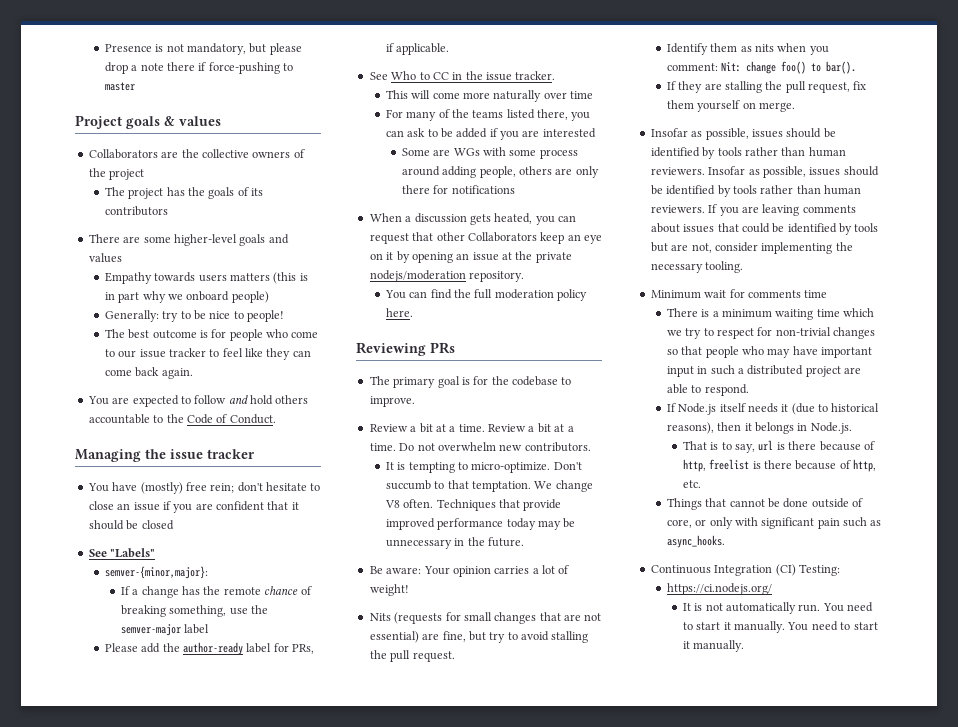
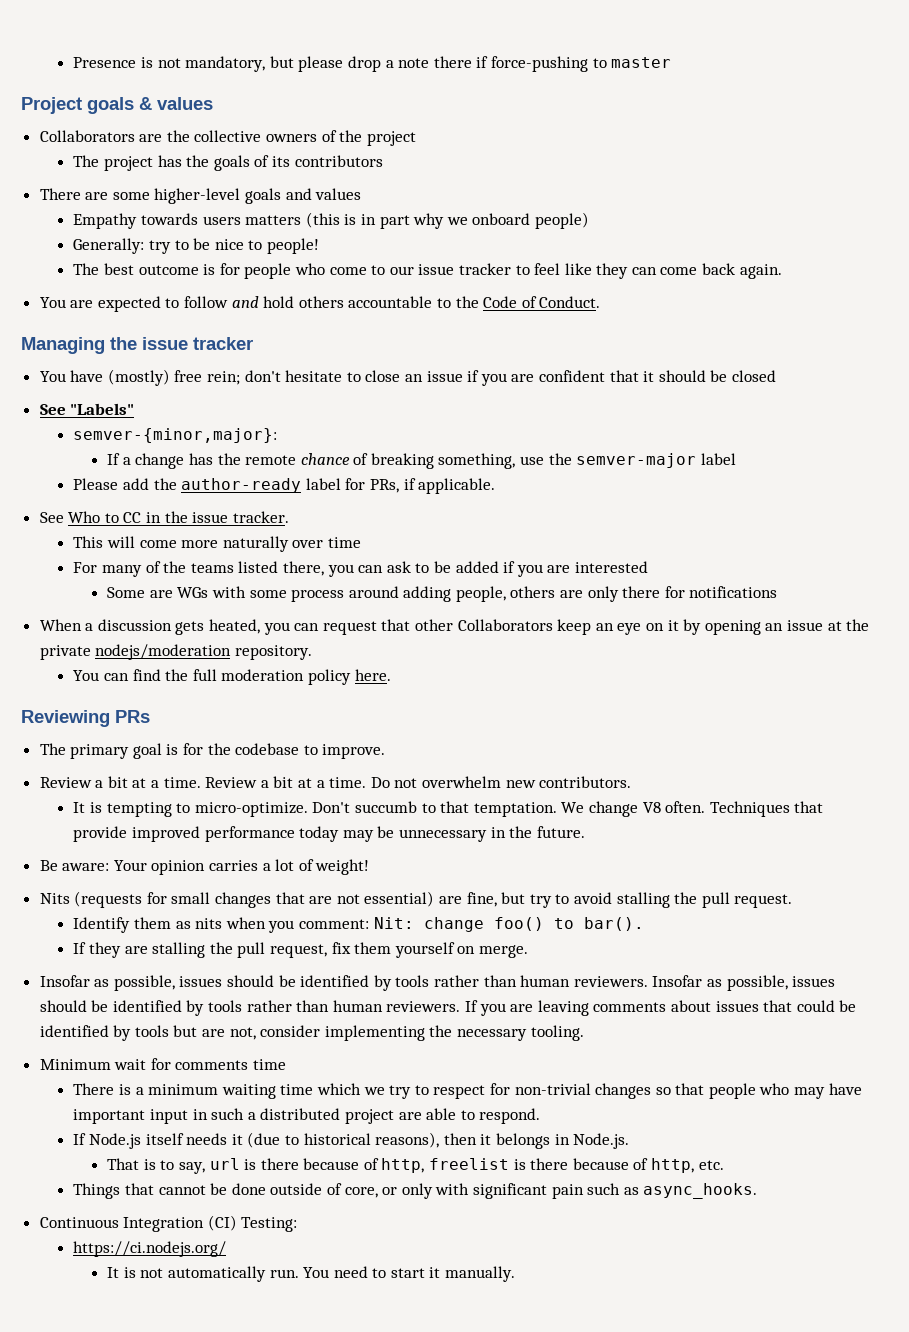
- You need to start it manually. You need to start it manually.
+ You need to start it manually.

